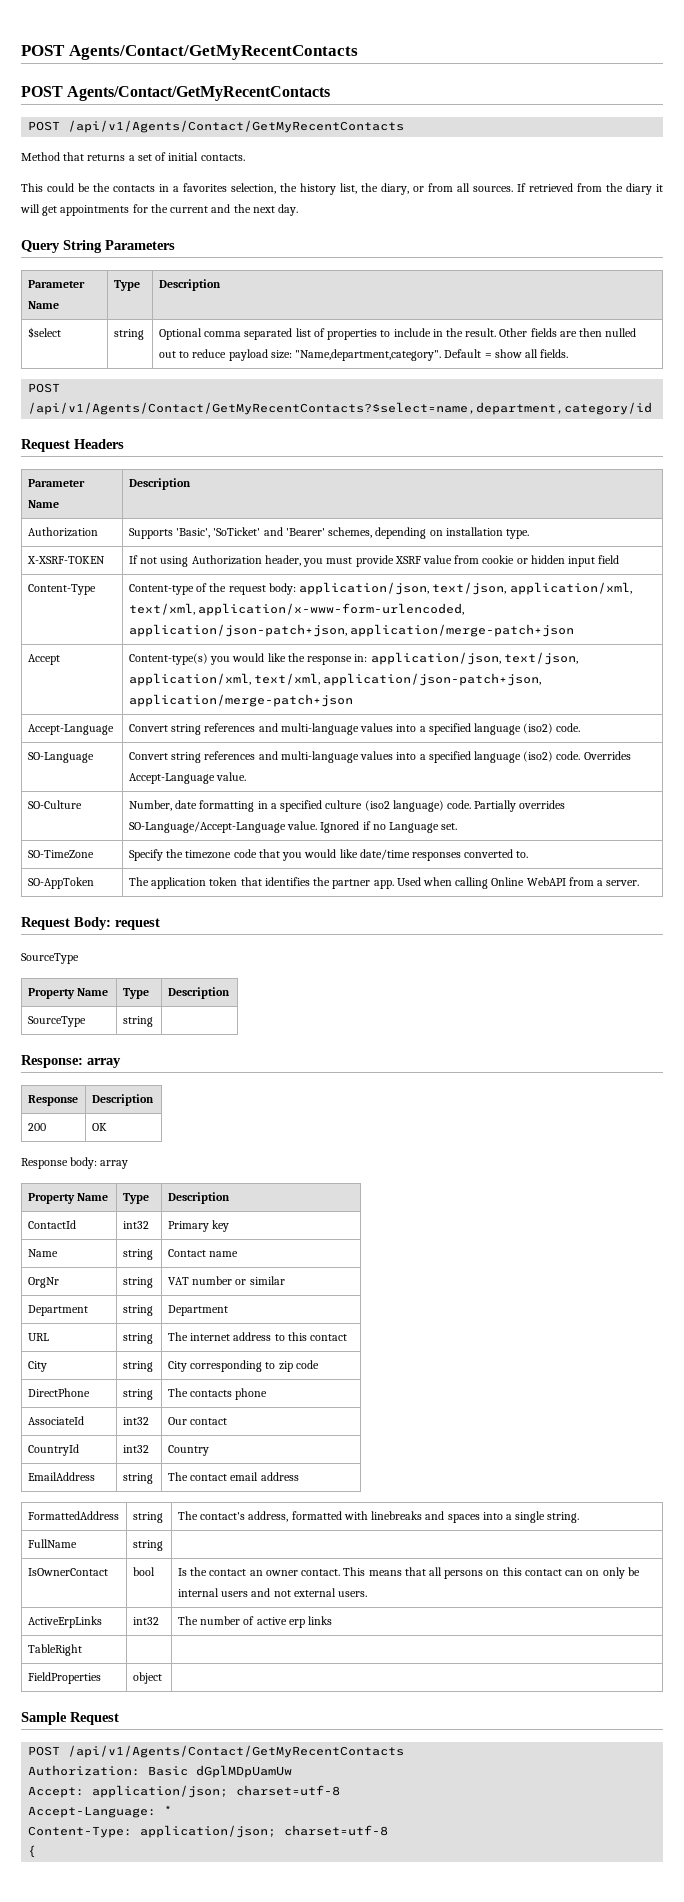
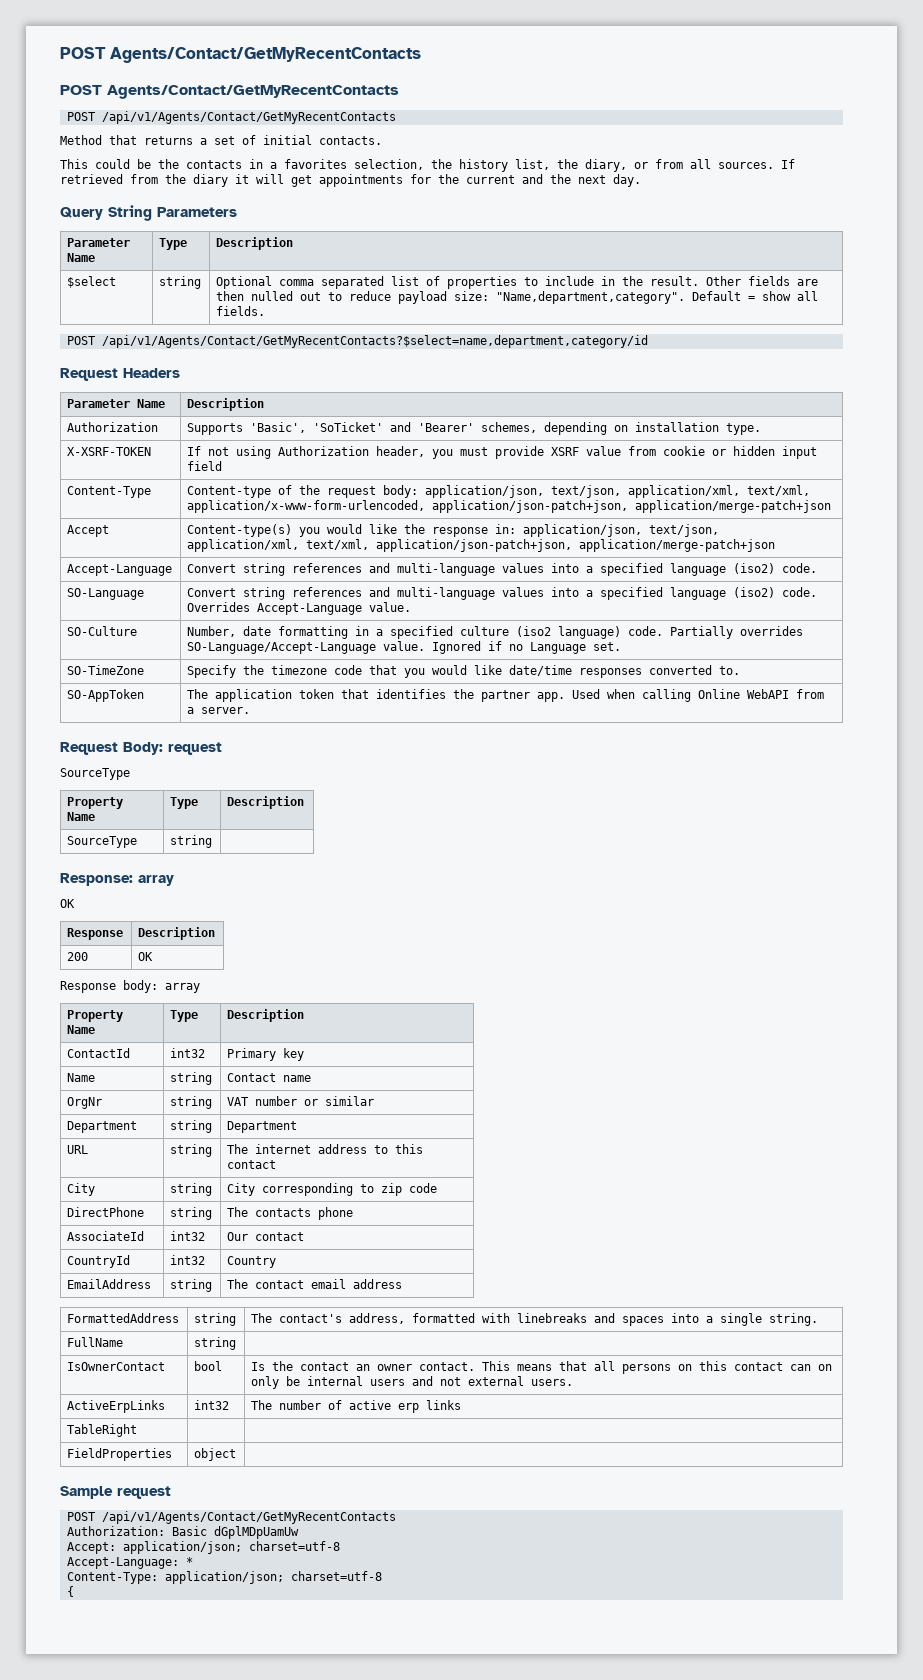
  Response: array
+ OK
- Sample Request
+ Sample request

